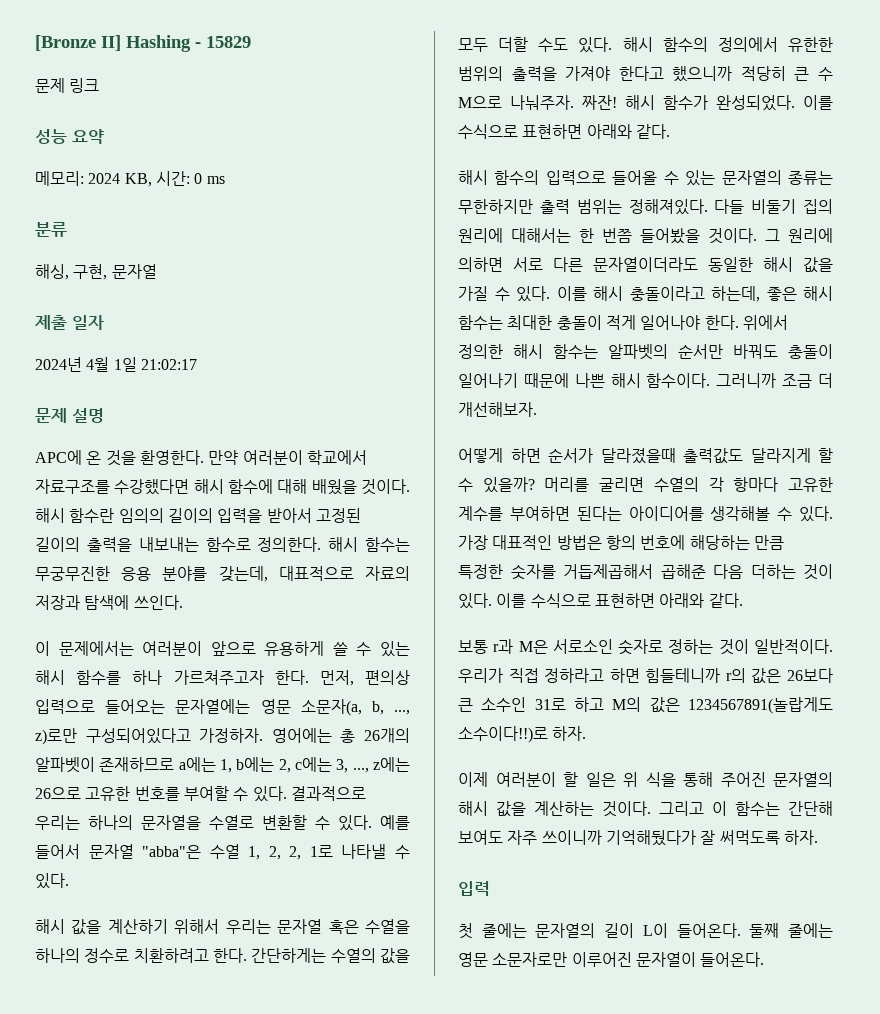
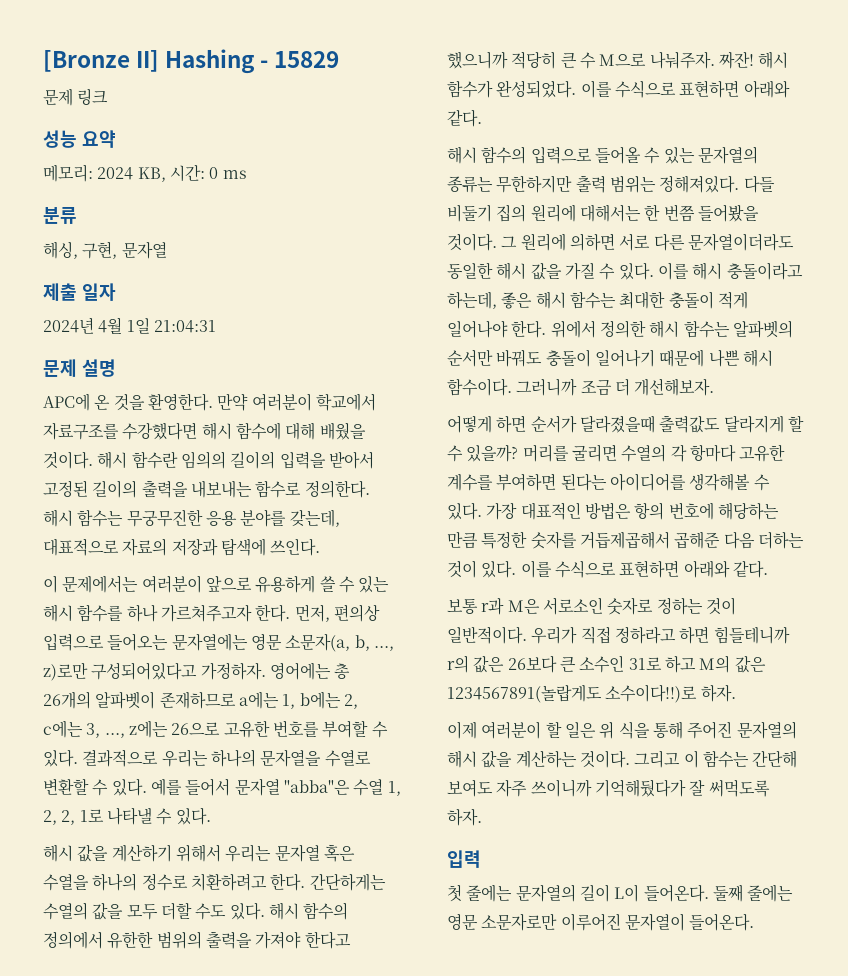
- 2024년 4월 1일 21:02:17
+ 2024년 4월 1일 21:04:31

